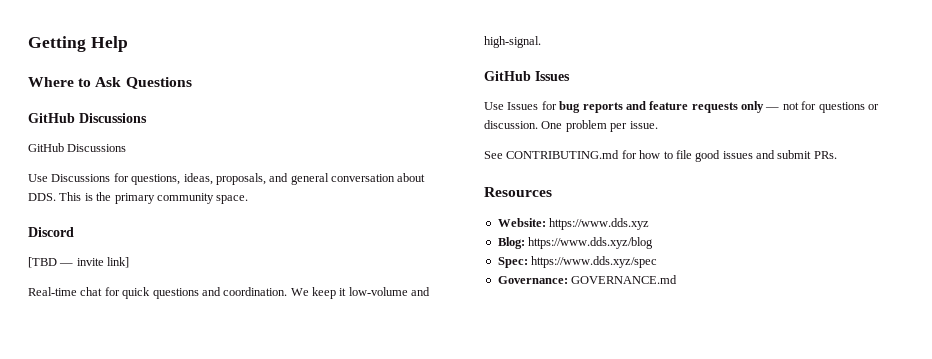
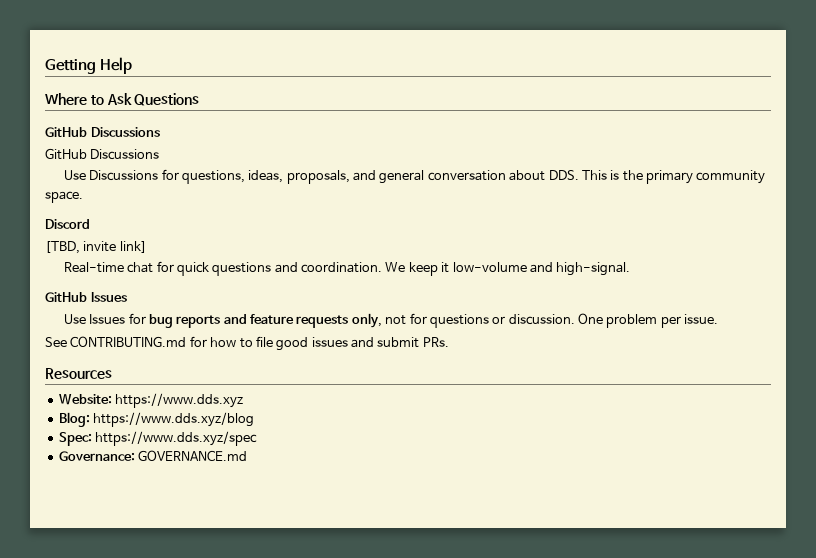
- [TBD — invite link]
+ [TBD, invite link]
- Use Issues for bug reports and feature requests only — not for questions or discussion.
+ Use Issues for bug reports and feature requests only, not for questions or discussion.

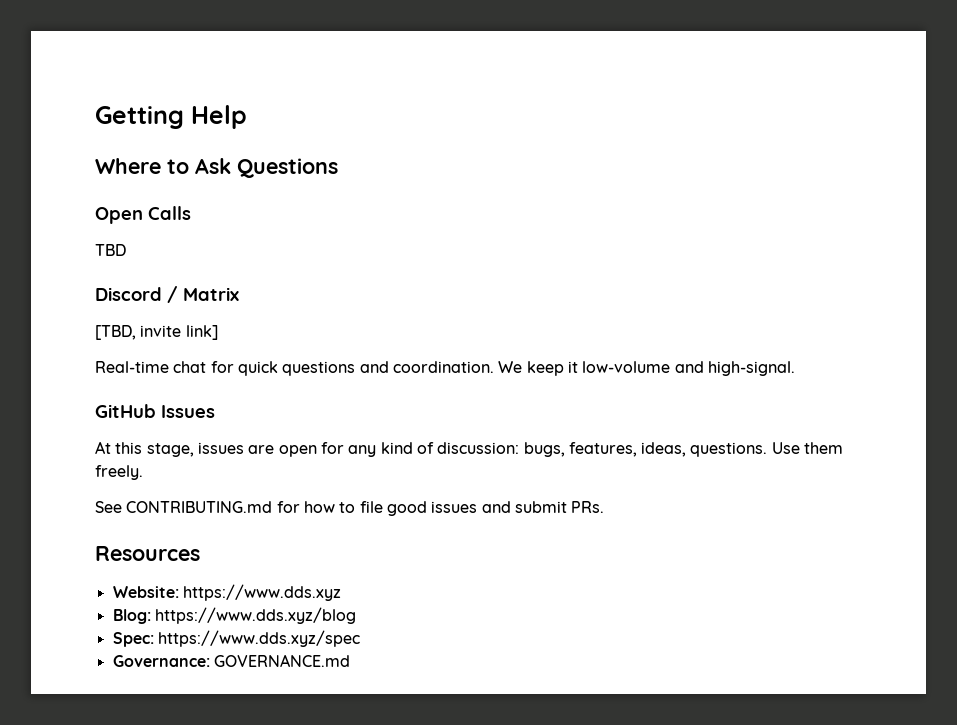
  Where to Ask Questions
- GitHub Discussions
- GitHub Discussions
- Use Discussions for questions, ideas, proposals, and general conversation about DDS. This is the primary community space.
+ Open Calls
+ TBD
- Discord
+ Discord / Matrix
- Use Issues for bug reports and feature requests only, not for questions or discussion. One problem per issue.
+ At this stage, issues are open for any kind of discussion: bugs, features, ideas, questions. Use them freely.

